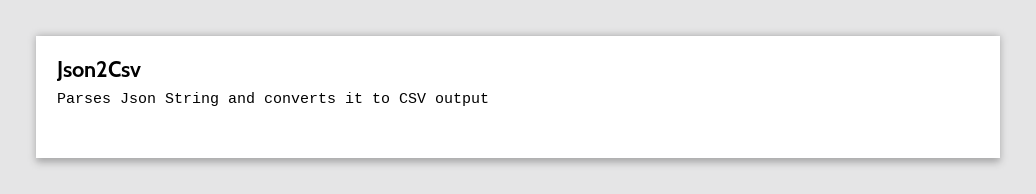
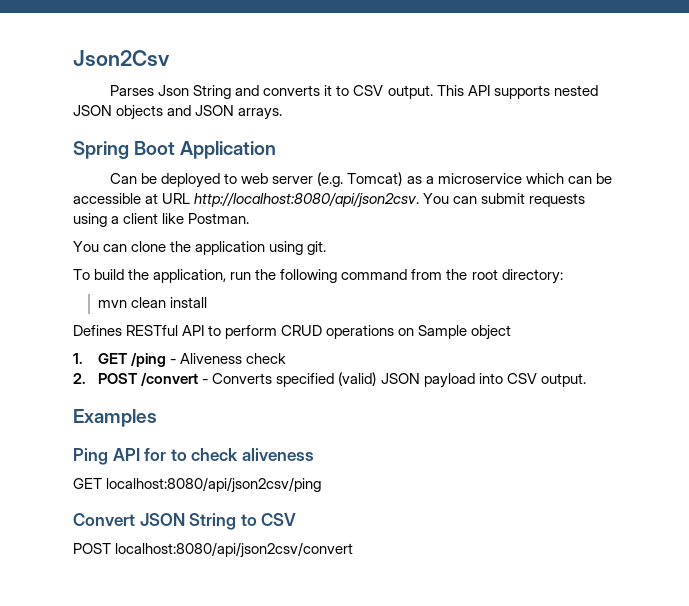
- Parses Json String and converts it to CSV output
+ Parses Json String and converts it to CSV output. This API supports nested JSON objects and JSON arrays.
+ Spring Boot Application
+ Can be deployed to web server (e.g. Tomcat) as a microservice which can be accessible at URL http://localhost:8080/api/json2csv. You can submit requests using a client like Postman.
+ You can clone the application using git.
+ To build the application, run the following command from the root directory:
+ mvn clean install
+ Defines RESTful API to perform CRUD operations on Sample object
+ 1. GET /ping - Aliveness check
+ 2. POST /convert - Converts specified (valid) JSON payload into CSV output.
+ Examples
+ Ping API for to check aliveness
+ GET localhost:8080/api/json2csv/ping
+ Convert JSON String to CSV
+ POST localhost:8080/api/json2csv/convert

